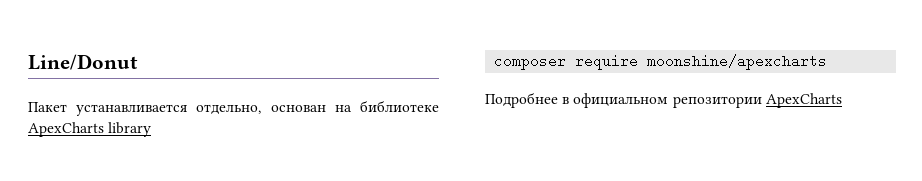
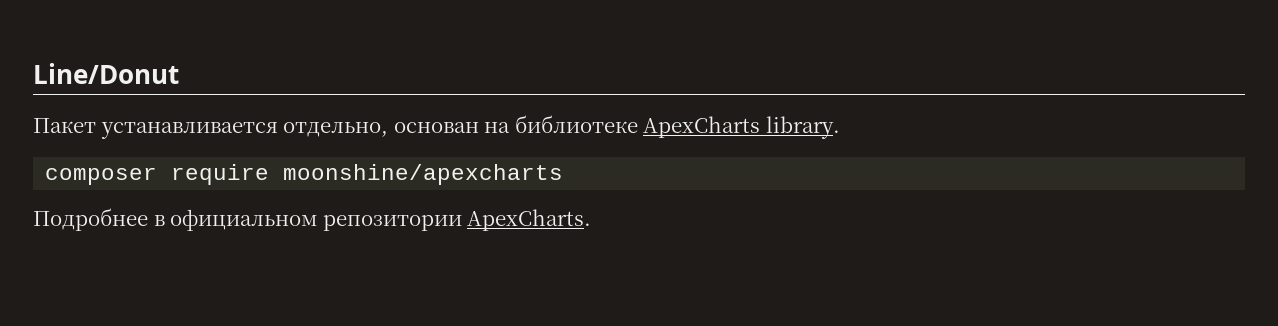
- Пакет устанавливается отдельно, основан на библиотеке ApexCharts library
+ Пакет устанавливается отдельно, основан на библиотеке ApexCharts library.
- Подробнее в официальном репозитории ApexCharts
+ Подробнее в официальном репозитории ApexCharts.

